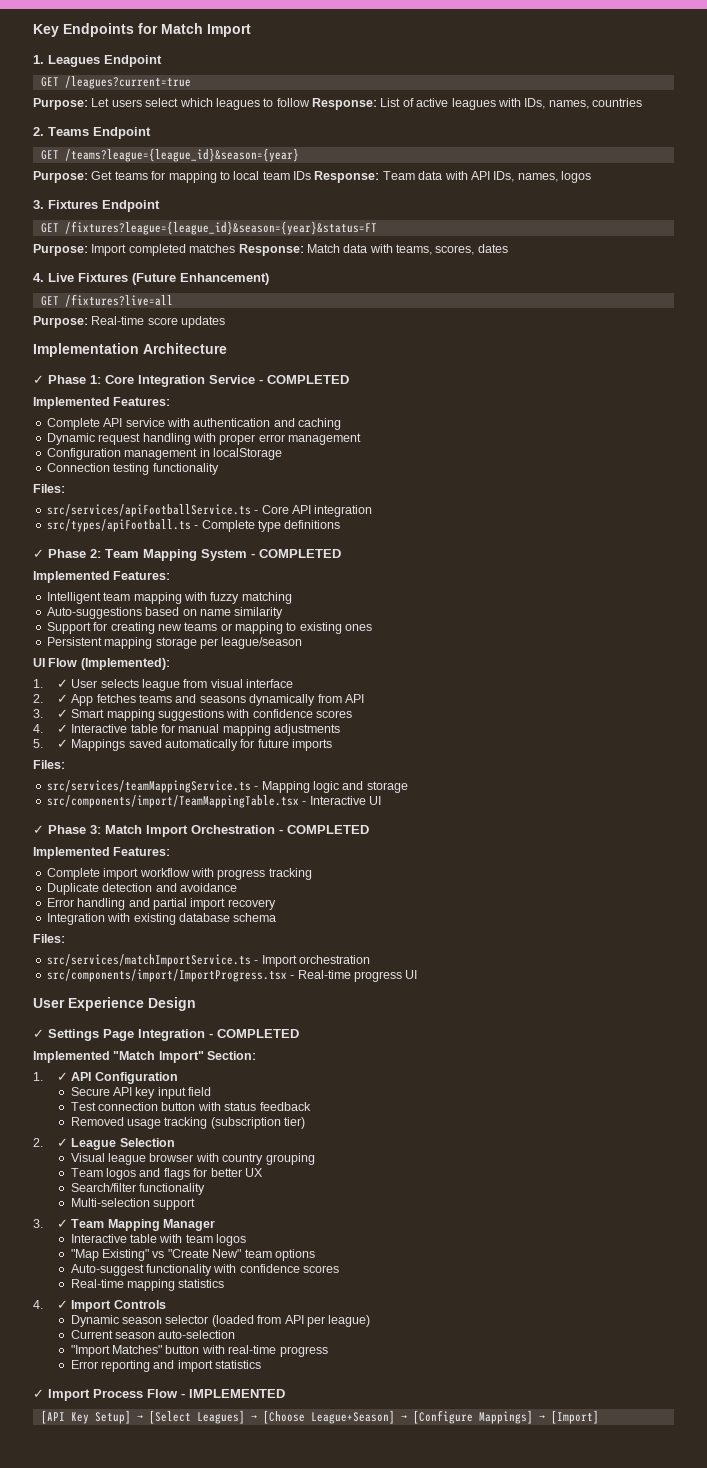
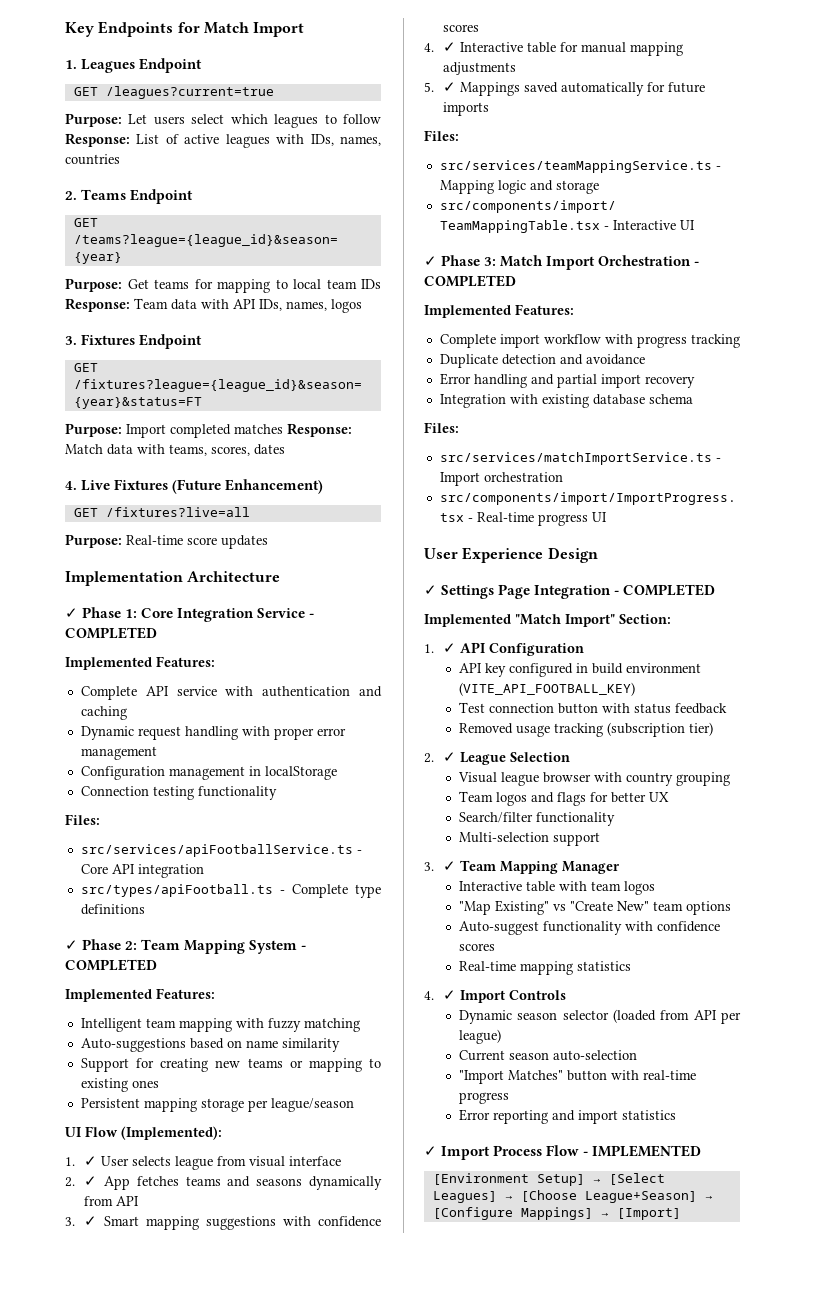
- Secure API key input field
+ API key configured in build environment (VITE_API_FOOTBALL_KEY)
- [API Key Setup] → [Select Leagues] → [Choose League+Season] → [Configure Mappings] → [Import]
+ [Environment Setup] → [Select Leagues] → [Choose League+Season] → [Configure Mappings] → [Import]

